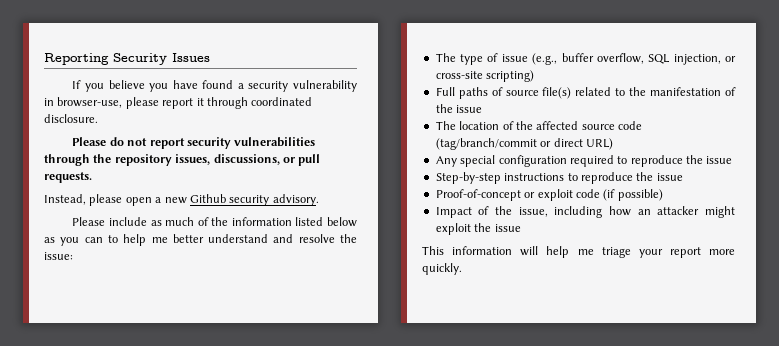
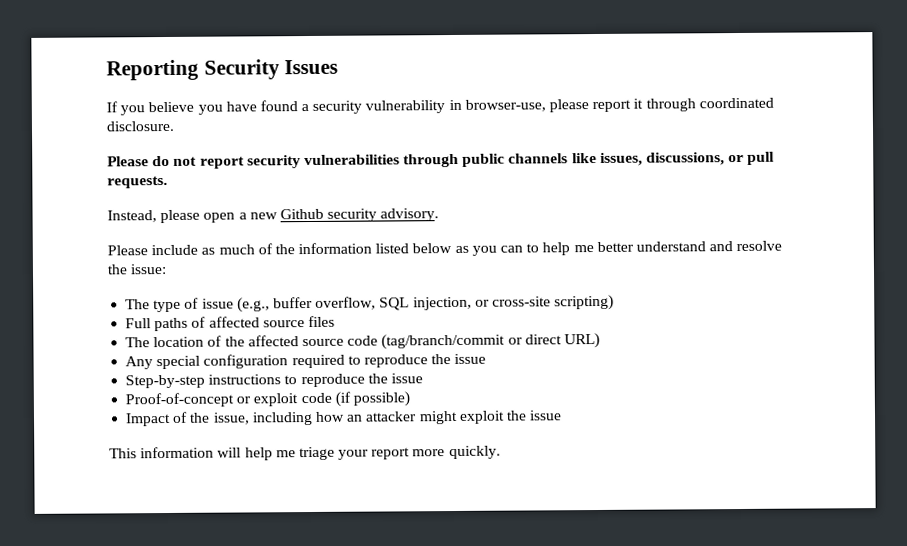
- Please do not report security vulnerabilities through the repository issues, discussions, or pull requests.
+ Please do not report security vulnerabilities through public channels like issues, discussions, or pull requests.
- Full paths of source file(s) related to the manifestation of the issue
+ Full paths of affected source files

